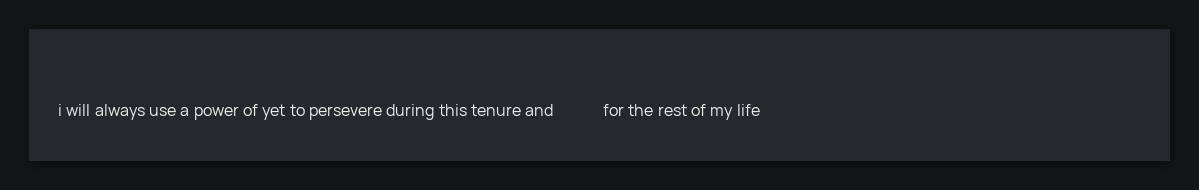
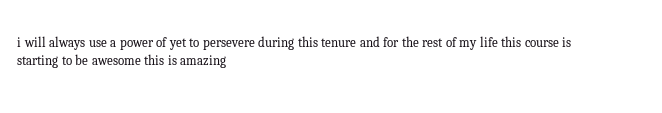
- i will always use a power of yet to persevere during this tenure and for the rest of my life
+ i will always use a power of yet to persevere during this tenure and for the rest of my life this course is starting to be awesome this is amazing

